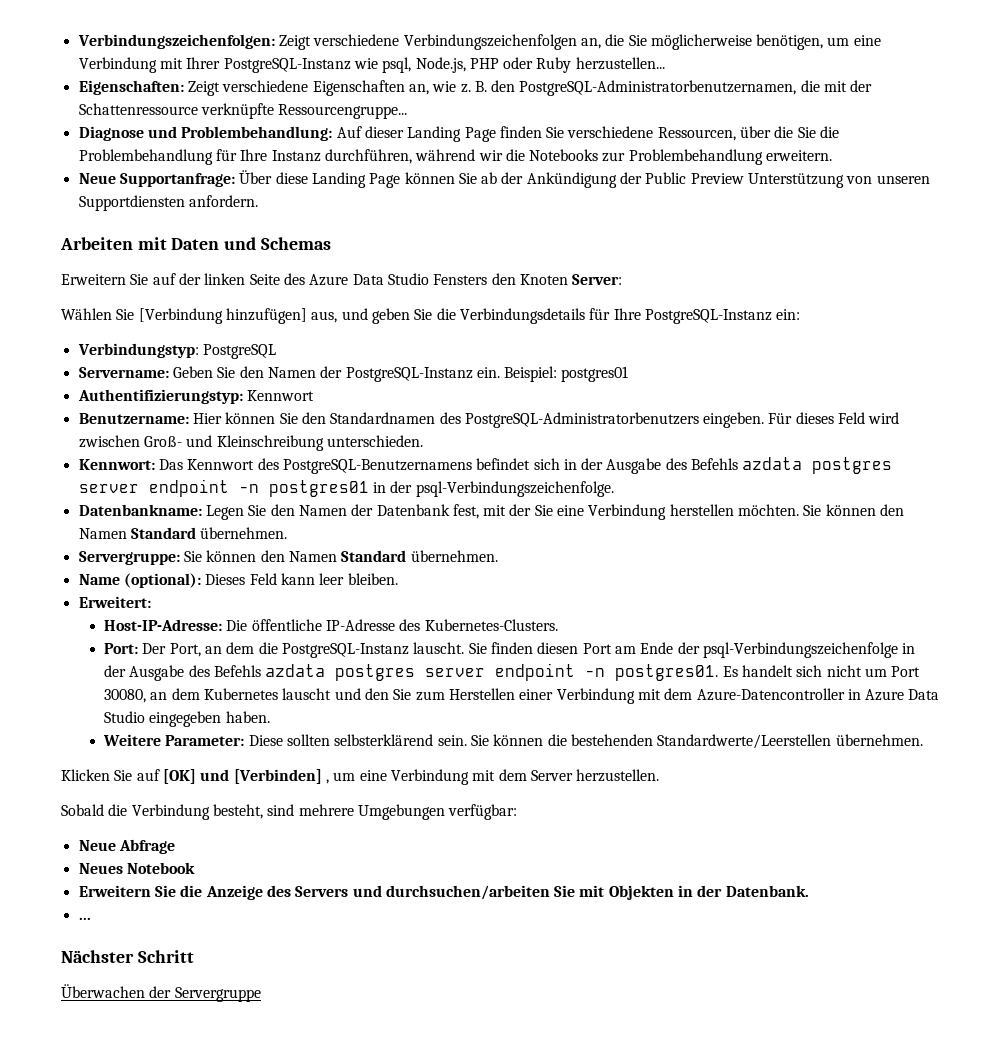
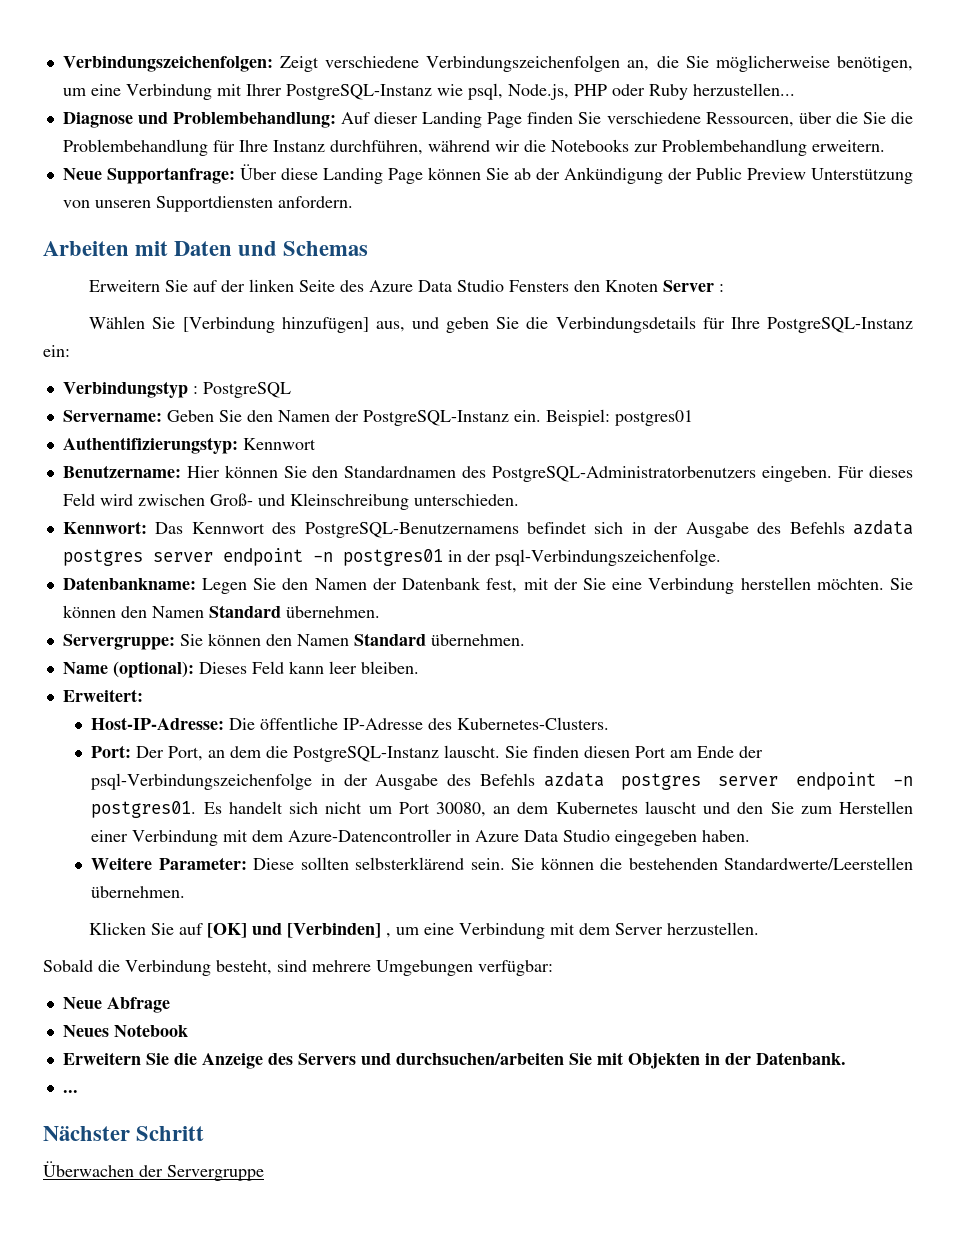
- Eigenschaften: Zeigt verschiedene Eigenschaften an, wie z. B. den PostgreSQL-Administratorbenutzernamen, die mit der Schattenressource verknüpfte Ressourcengruppe...
- Erweitern Sie auf der linken Seite des Azure Data Studio Fensters den Knoten Server:
+ Erweitern Sie auf der linken Seite des Azure Data Studio Fensters den Knoten Server :
- Verbindungstyp: PostgreSQL
+ Verbindungstyp : PostgreSQL

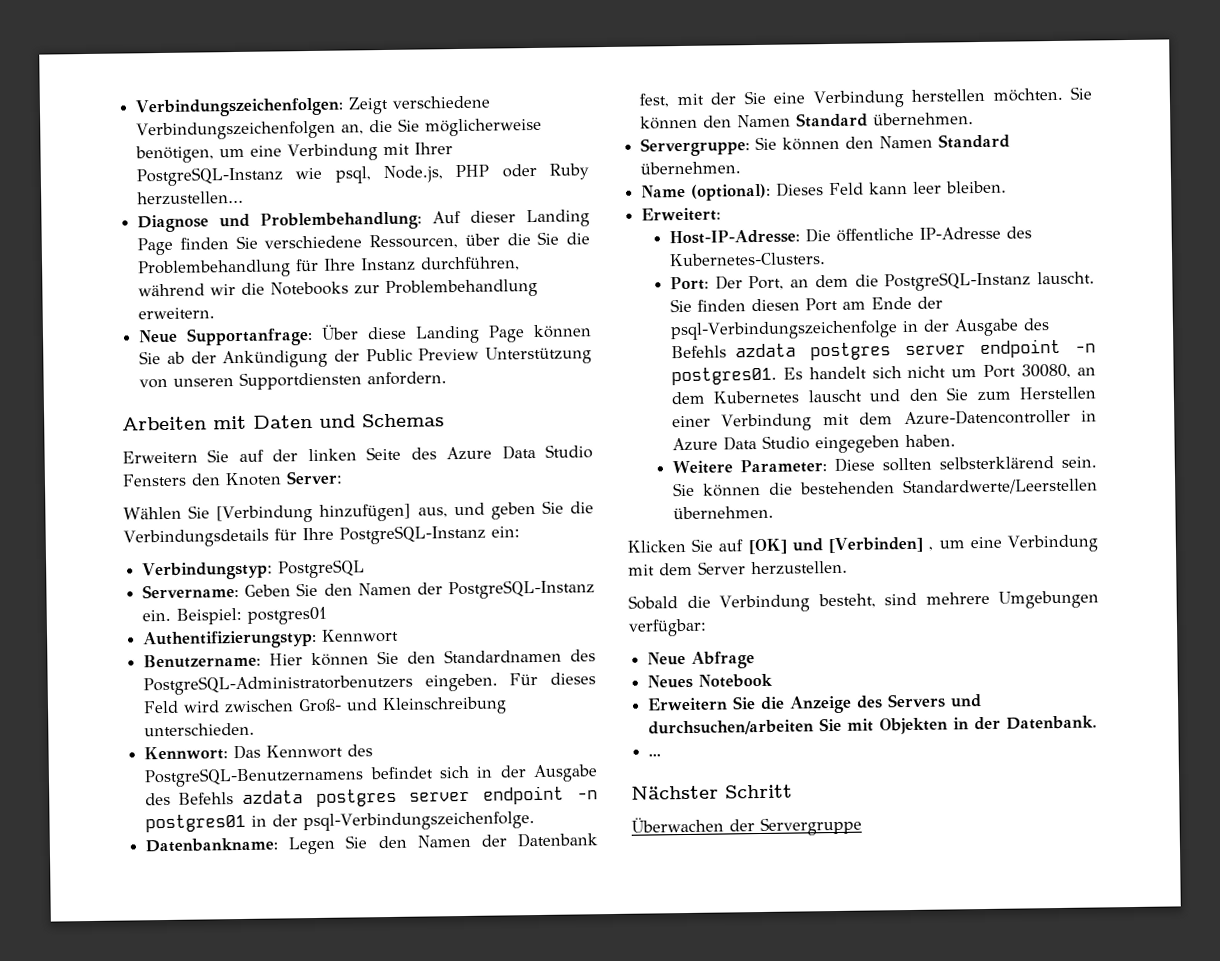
- Erweitern Sie auf der linken Seite des Azure Data Studio Fensters den Knoten Server :
+ Erweitern Sie auf der linken Seite des Azure Data Studio Fensters den Knoten Server:
- Verbindungstyp : PostgreSQL
+ Verbindungstyp: PostgreSQL

